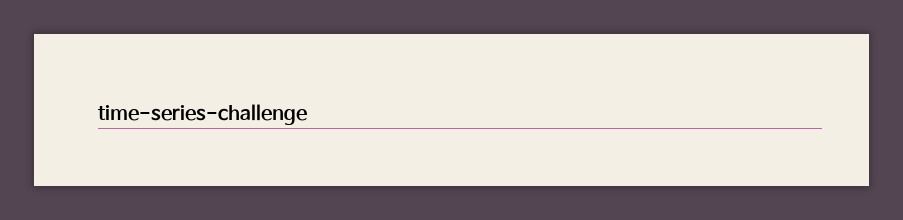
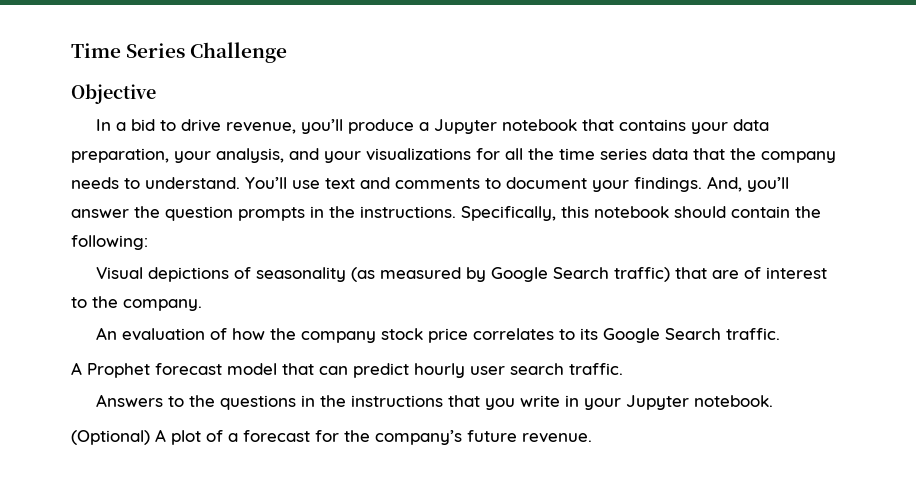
- time-series-challenge
+ Time Series Challenge
+ Objective
+ In a bid to drive revenue, you’ll produce a Jupyter notebook that contains your data preparation, your analysis, and your visualizations for all the time series data that the company needs to understand. You’ll use text and comments to document your findings. And, you’ll answer the question prompts in the instructions. Specifically, this notebook should contain the following:
+ Visual depictions of seasonality (as measured by Google Search traffic) that are of interest to the company.
+ An evaluation of how the company stock price correlates to its Google Search traffic.
+ A Prophet forecast model that can predict hourly user search traffic.
+ Answers to the questions in the instructions that you write in your Jupyter notebook.
+ (Optional) A plot of a forecast for the company’s future revenue.

